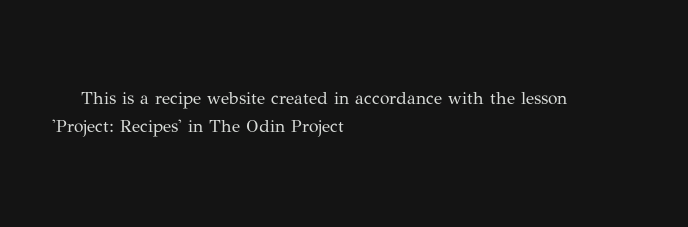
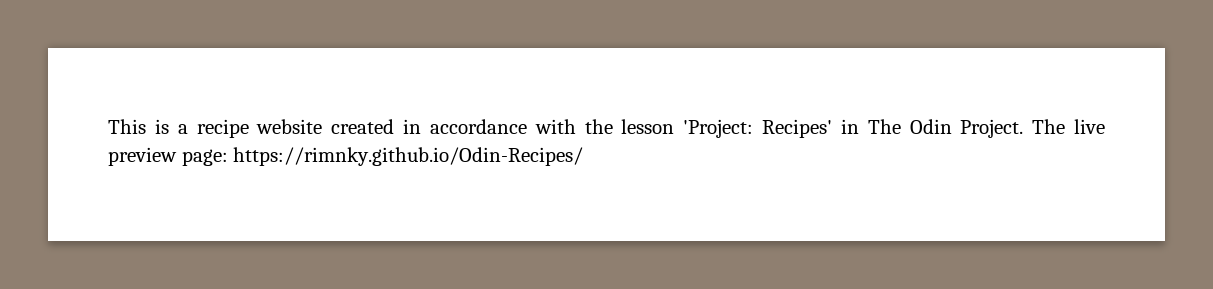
- This is a recipe website created in accordance with the lesson 'Project: Recipes' in The Odin Project
+ This is a recipe website created in accordance with the lesson 'Project: Recipes' in The Odin Project. The live preview page: https://rimnky.github.io/Odin-Recipes/

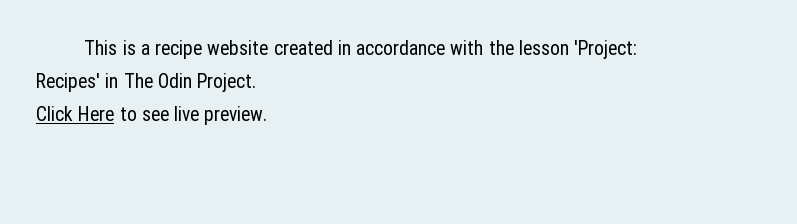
- This is a recipe website created in accordance with the lesson 'Project: Recipes' in The Odin Project. The live preview page: https://rimnky.github.io/Odin-Recipes/
+ This is a recipe website created in accordance with the lesson 'Project: Recipes' in The Odin Project.
+ Click Here to see live preview.

